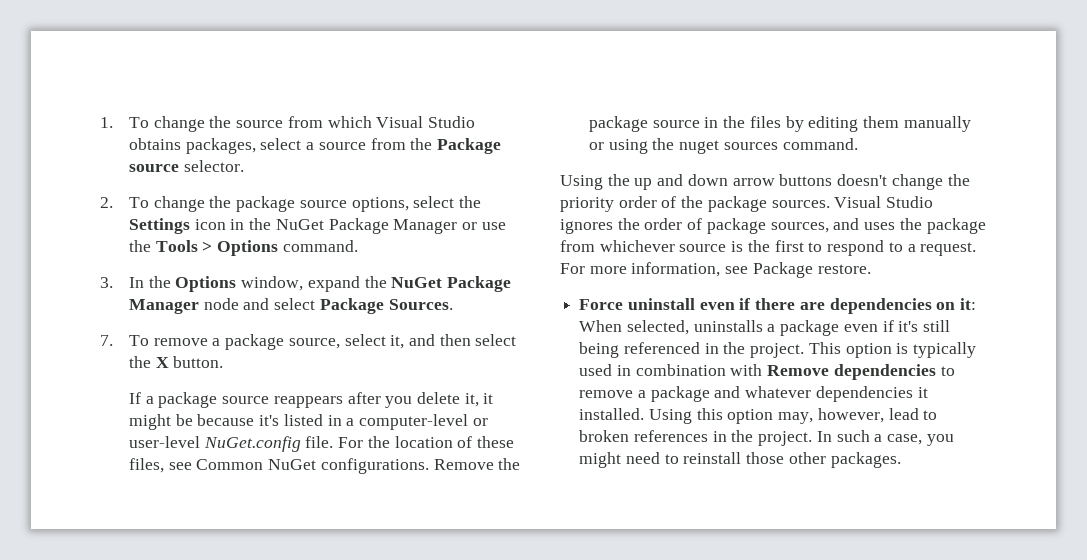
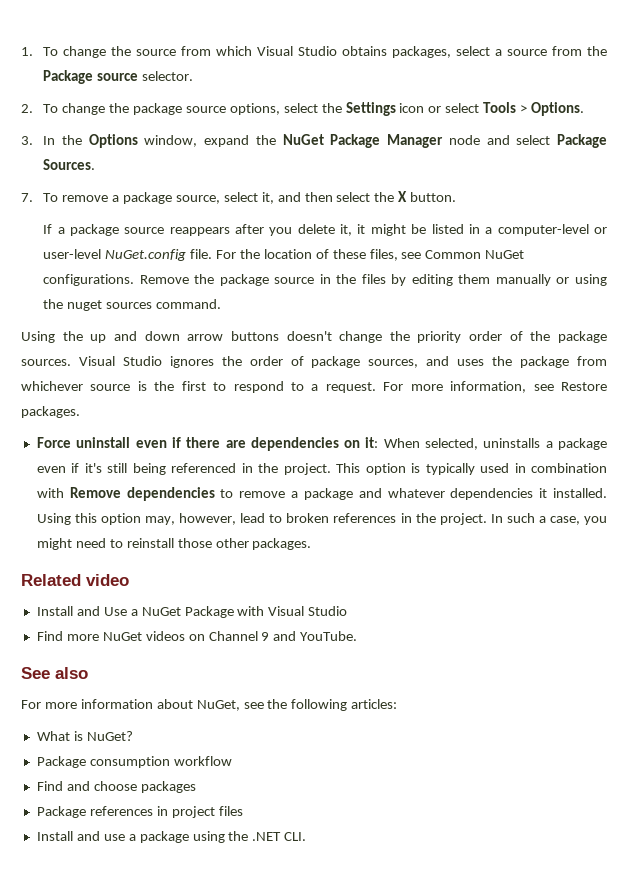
- 2. To change the package source options, select the Settings icon in the NuGet Package Manager or use the Tools > Options command.
+ 2. To change the package source options, select the Settings icon or select Tools > Options.
- If a package source reappears after you delete it, it might be because it's listed in a computer-level or user-level NuGet.config file.
+ If a package source reappears after you delete it, it might be listed in a computer-level or user-level NuGet.config file.
- For more information, see Package restore.
+ For more information, see Restore packages.
+ Related video
+ Install and Use a NuGet Package with Visual Studio
+ Find more NuGet videos on Channel 9 and YouTube.
+ See also
+ For more information about NuGet, see the following articles:
+ What is NuGet?
+ Package consumption workflow
+ Find and choose packages
+ Package references in project files
+ Install and use a package using the .NET CLI.

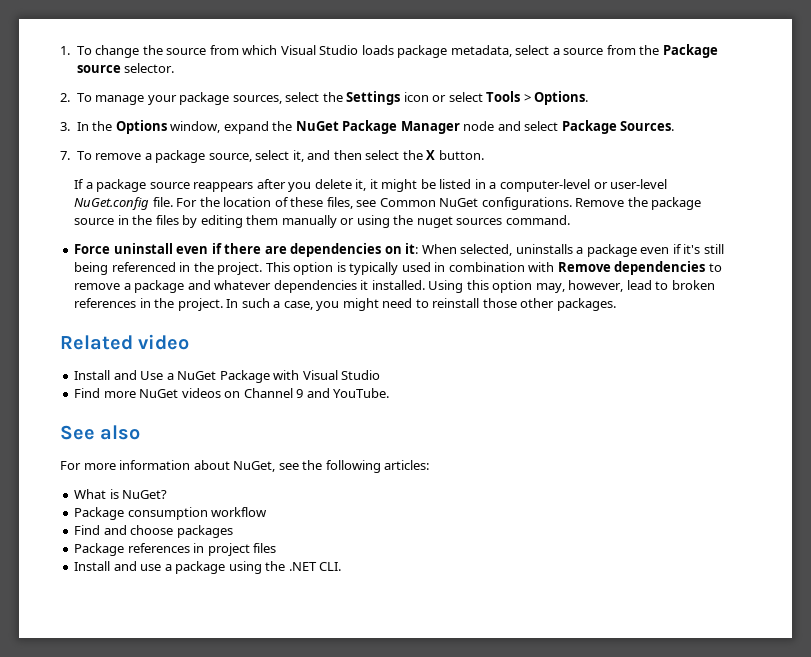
- 1. To change the source from which Visual Studio obtains packages, select a source from the Package source selector.
+ 1. To change the source from which Visual Studio loads package metadata, select a source from the Package source selector.
- 2. To change the package source options, select the Settings icon or select Tools > Options.
+ 2. To manage your package sources, select the Settings icon or select Tools > Options.
- Using the up and down arrow buttons doesn't change the priority order of the package sources. Visual Studio ignores the order of package sources, and uses the package from whichever source is the first to respond to a request. For more information, see Restore packages.

